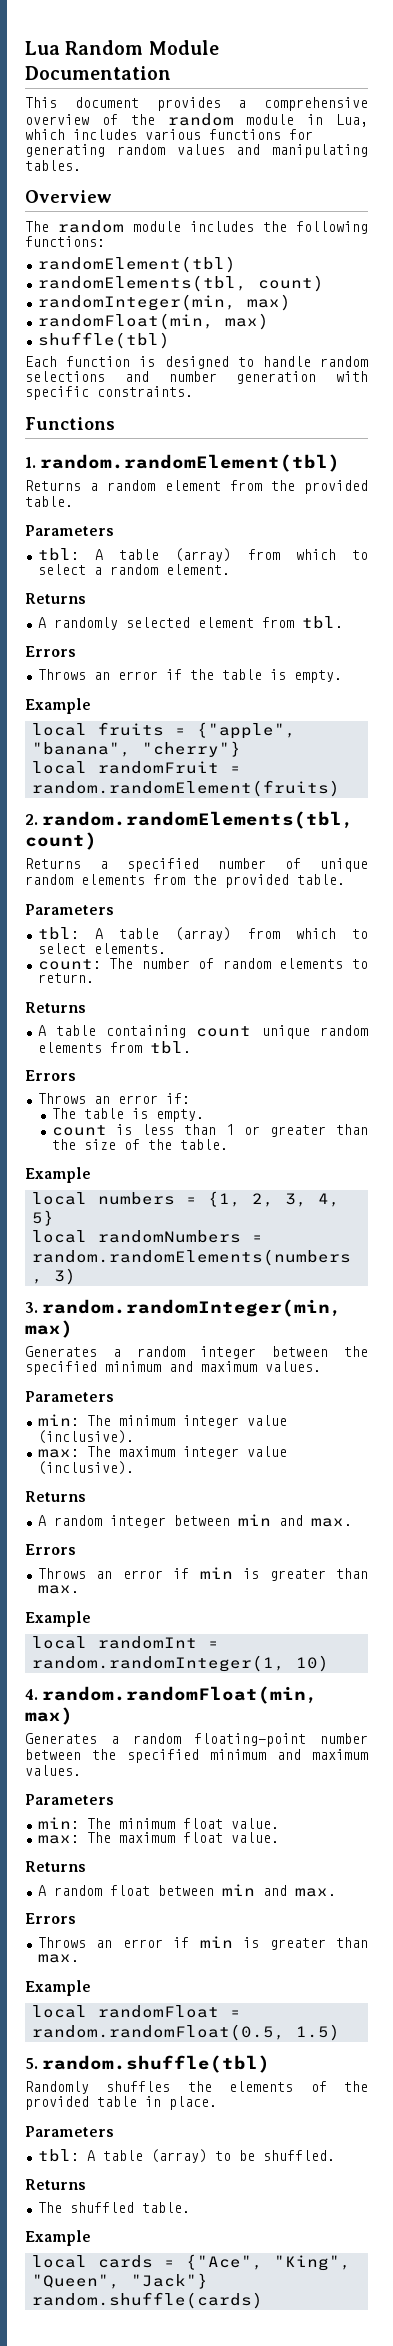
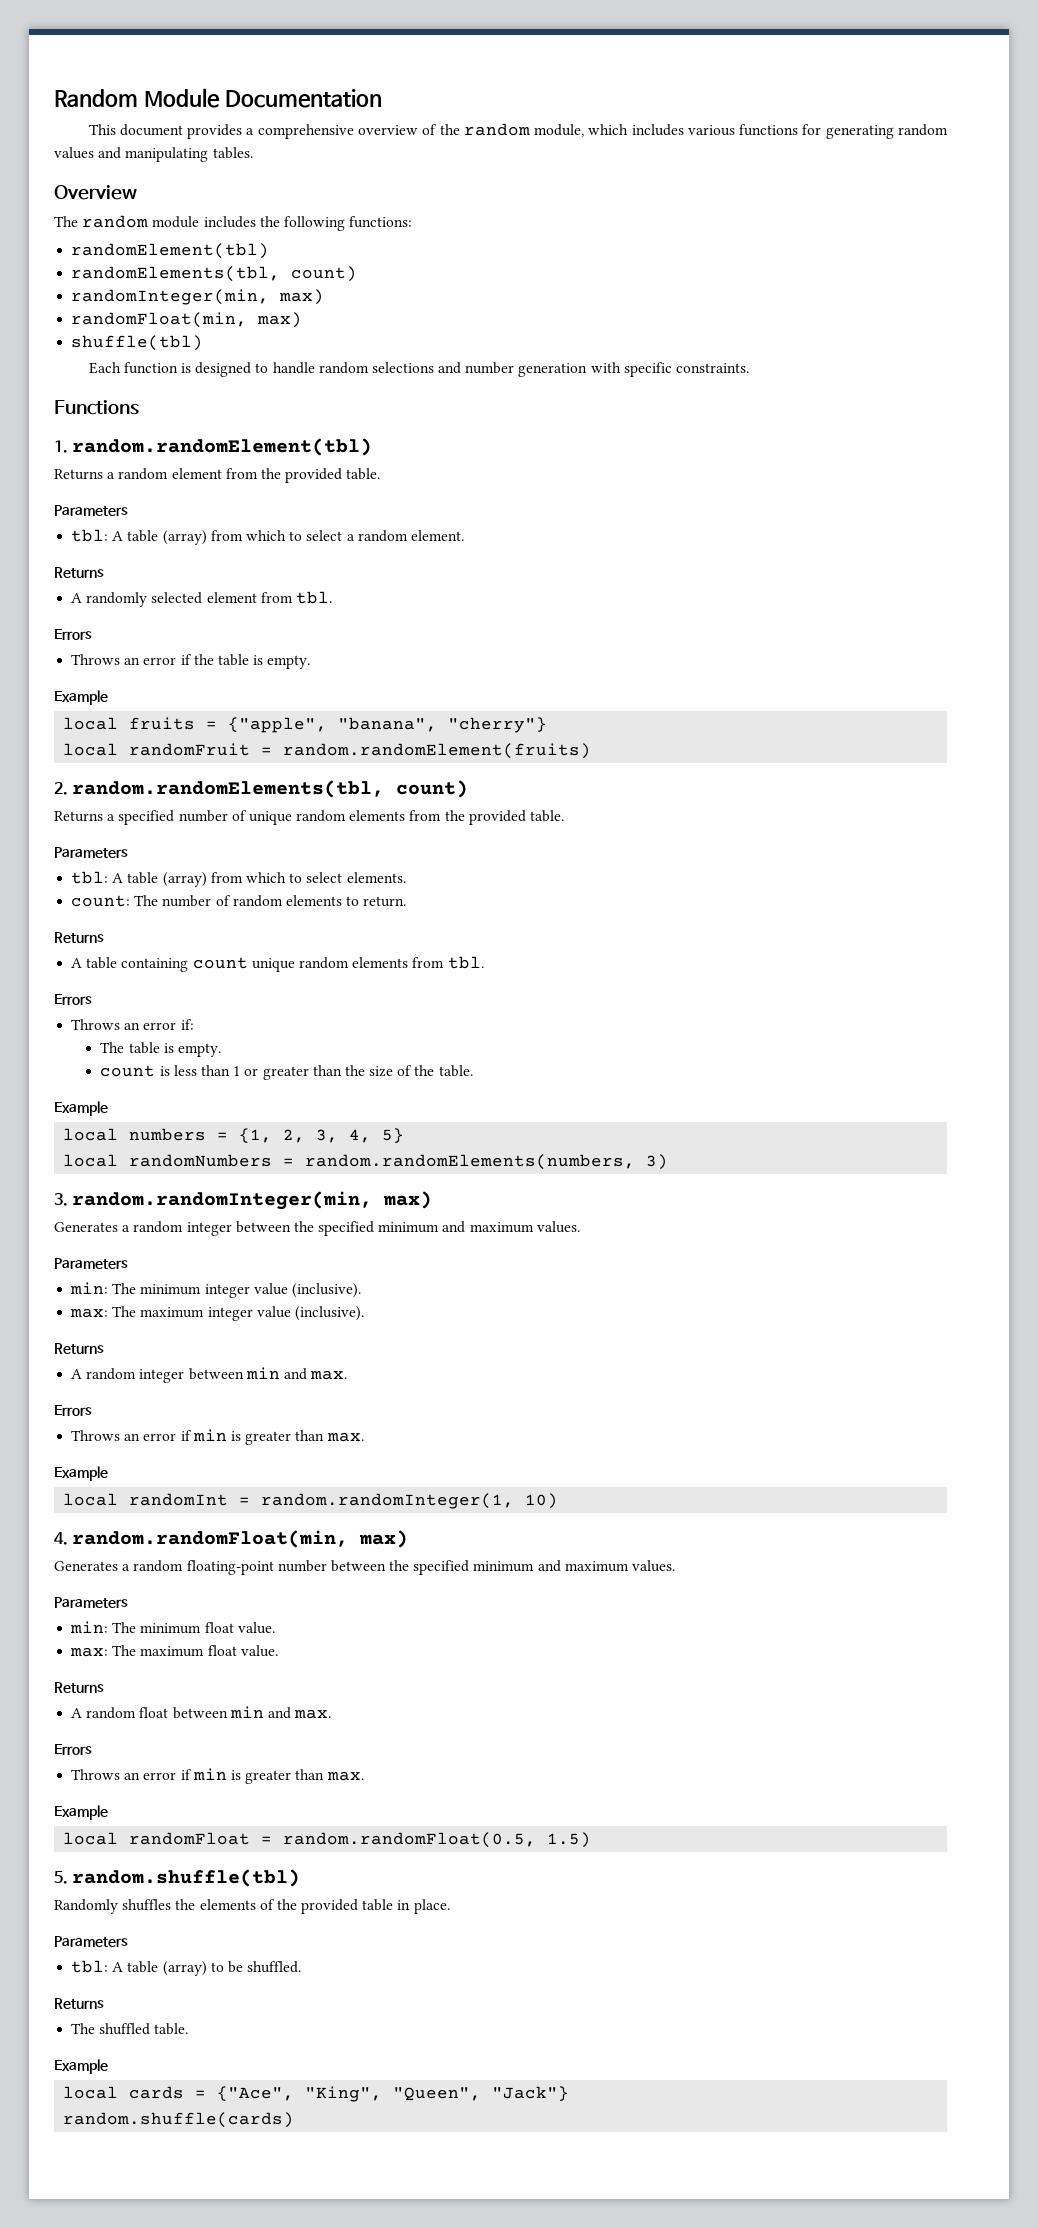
- Lua Random Module Documentation
+ Random Module Documentation
- This document provides a comprehensive overview of the random module in Lua, which includes various functions for generating random values and manipulating tables.
+ This document provides a comprehensive overview of the random module, which includes various functions for generating random values and manipulating tables.

